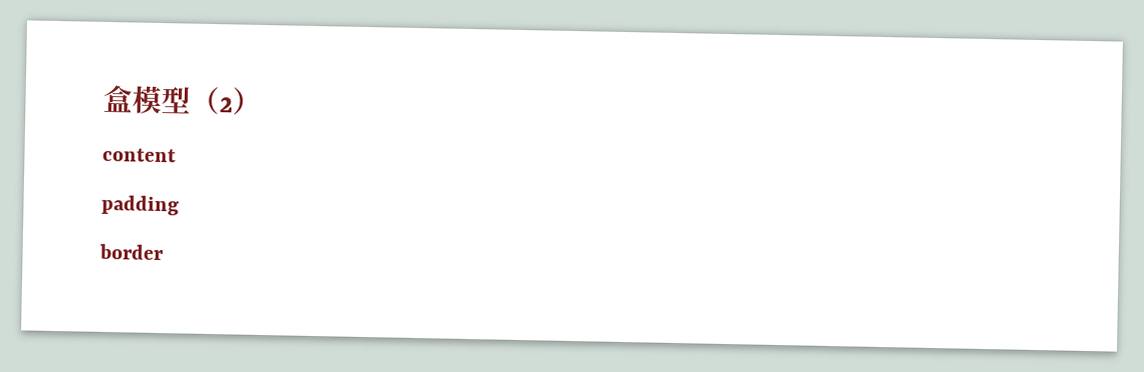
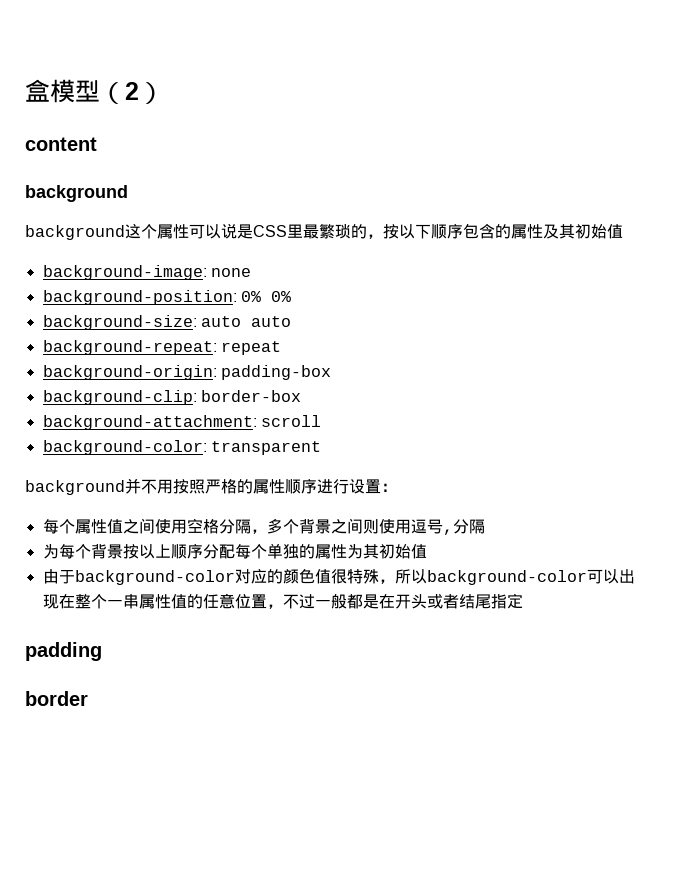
  content
+ background
+ background这个属性可以说是CSS里最繁琐的，按以下顺序包含的属性及其初始值
+ background-image: none
+ background-position: 0% 0%
+ background-size: auto auto
+ background-repeat: repeat
+ background-origin: padding-box
+ background-clip: border-box
+ background-attachment: scroll
+ background-color: transparent
+ background并不用按照严格的属性顺序进行设置：
+ 每个属性值之间使用空格分隔，多个背景之间则使用逗号,分隔
+ 为每个背景按以上顺序分配每个单独的属性为其初始值
+ 由于background-color对应的颜色值很特殊，所以background-color可以出现在整个一串属性值的任意位置，不过一般都是在开头或者结尾指定

